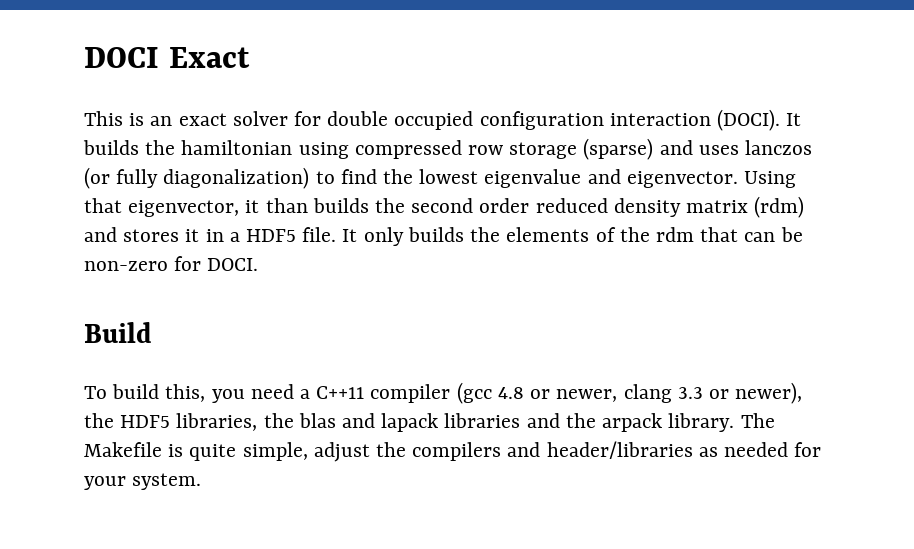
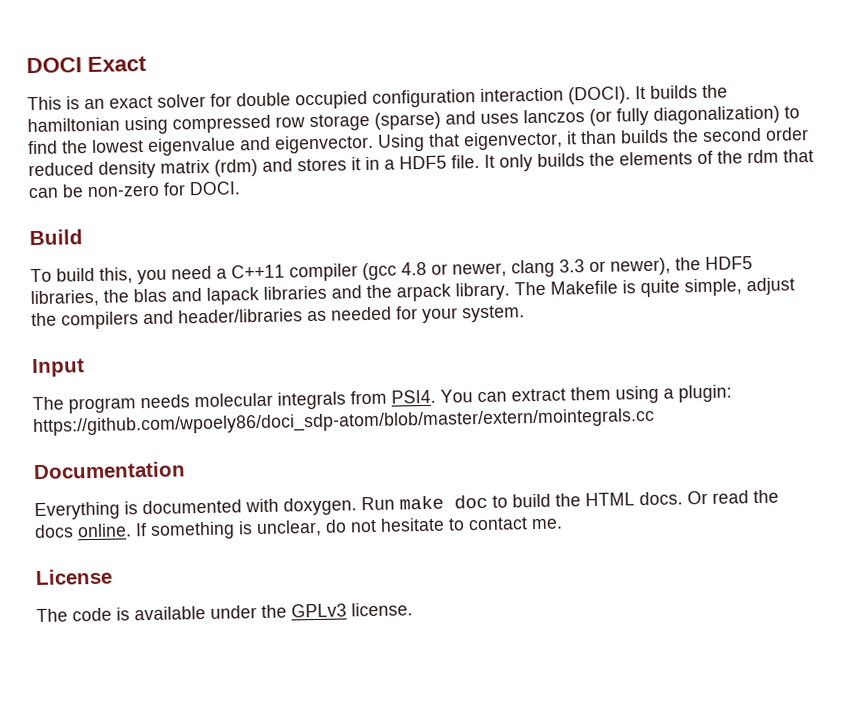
+ Input
+ The program needs molecular integrals from PSI4. You can extract them using a plugin: https://github.com/wpoely86/doci_sdp-atom/blob/master/extern/mointegrals.cc
+ Documentation
+ Everything is documented with doxygen. Run make doc to build the HTML docs. Or read the docs online. If something is unclear, do not hesitate to contact me.
+ License
+ The code is available under the GPLv3 license.

